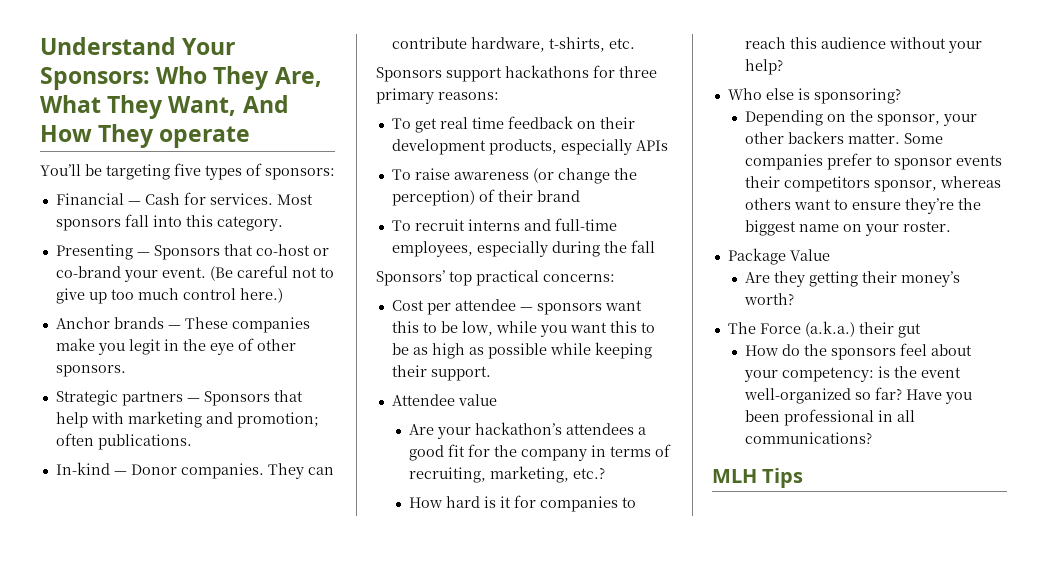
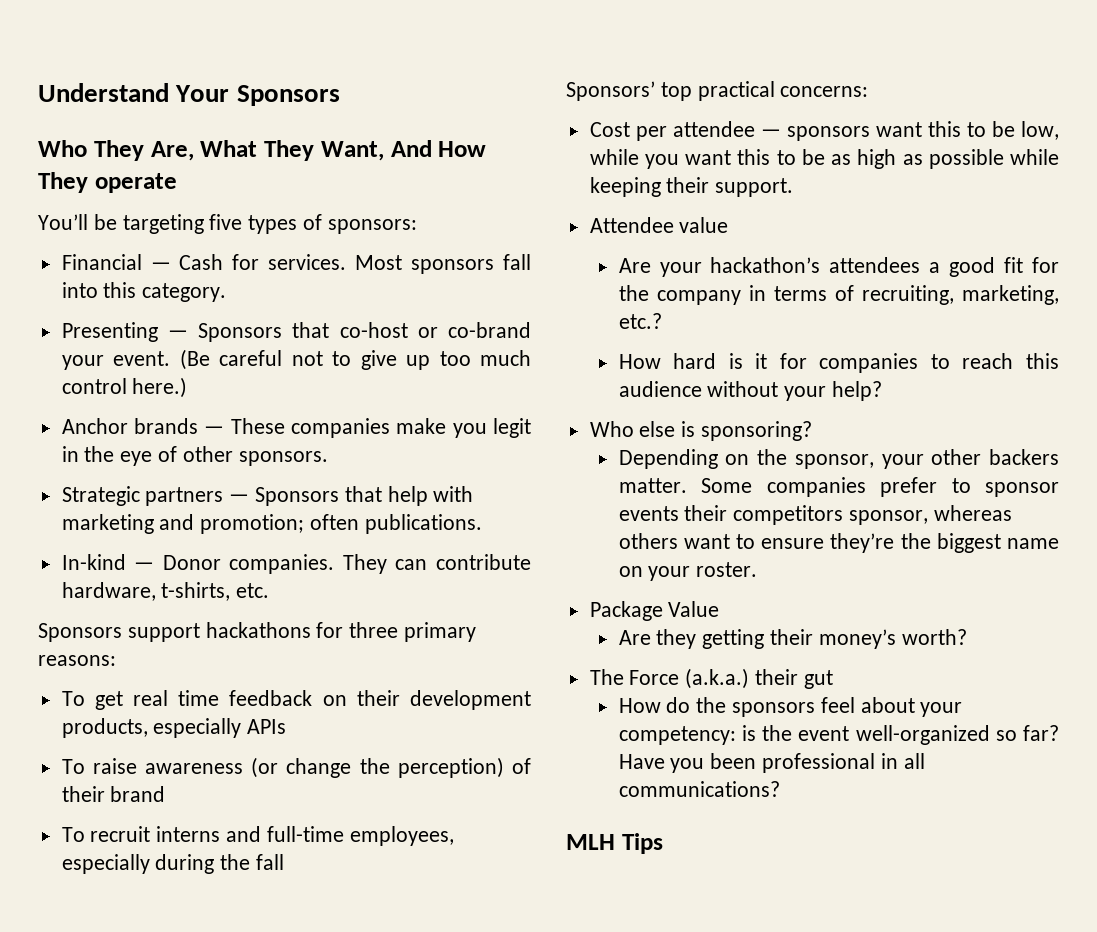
- Understand Your Sponsors: Who They Are, What They Want, And How They operate
+ Understand Your Sponsors
+ Who They Are, What They Want, And How They operate

